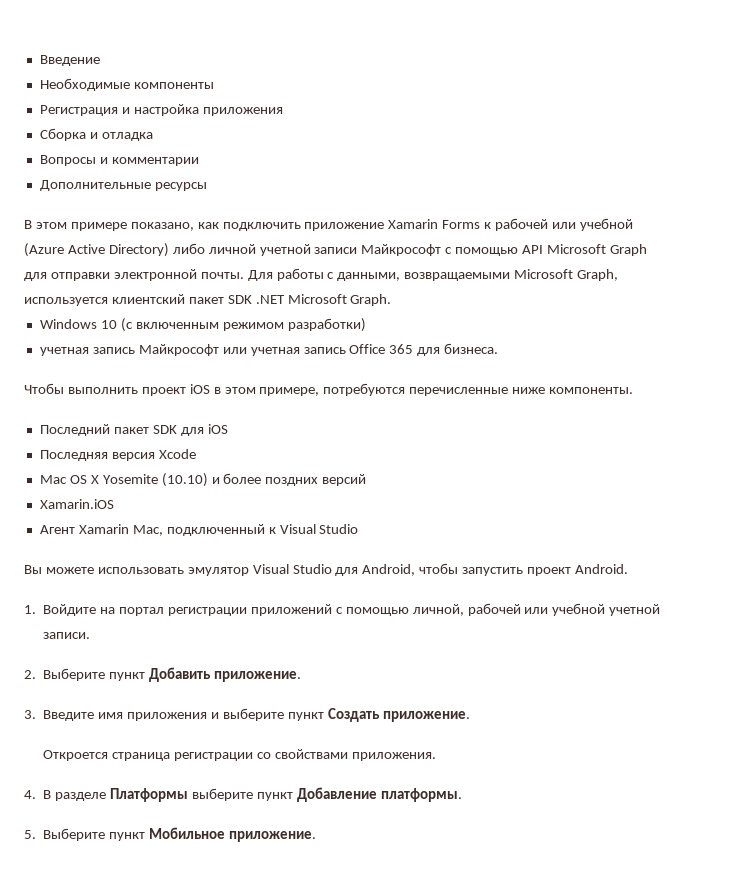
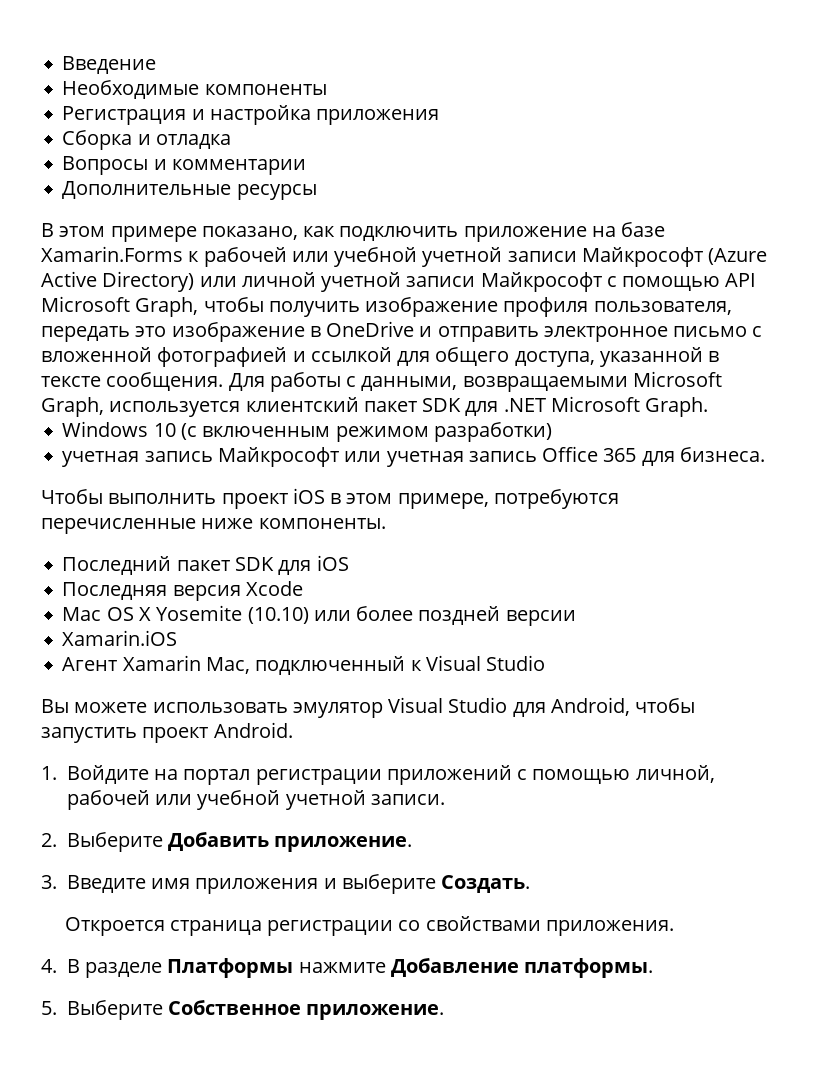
- В этом примере показано, как подключить приложение Xamarin Forms к рабочей или учебной (Azure Active Directory) либо личной учетной записи Майкрософт с помощью API Microsoft Graph для отправки электронной почты.
+ В этом примере показано, как подключить приложение на базе Xamarin.Forms к рабочей или учебной учетной записи Майкрософт (Azure Active Directory) или личной учетной записи Майкрософт с помощью API Microsoft Graph, чтобы получить изображение профиля пользователя, передать это изображение в OneDrive и отправить электронное письмо с вложенной фотографией и ссылкой для общего доступа, указанной в тексте сообщения.
- Для работы с данными, возвращаемыми Microsoft Graph, используется клиентский пакет SDK .NET Microsoft Graph.
+ Для работы с данными, возвращаемыми Microsoft Graph, используется клиентский пакет SDK для .NET Microsoft Graph.
- Mac OS X Yosemite (10.10) и более поздних версий
+ Mac OS X Yosemite (10.10) или более поздней версии
- 2. Выберите пункт Добавить приложение.
+ 2. Выберите Добавить приложение.
- 3. Введите имя приложения и выберите пункт Создать приложение.
+ 3. Введите имя приложения и выберите Создать.
- 4. В разделе Платформы выберите пункт Добавление платформы.
+ 4. В разделе Платформы нажмите Добавление платформы.
- 5. Выберите пункт Мобильное приложение.
+ 5. Выберите Собственное приложение.

